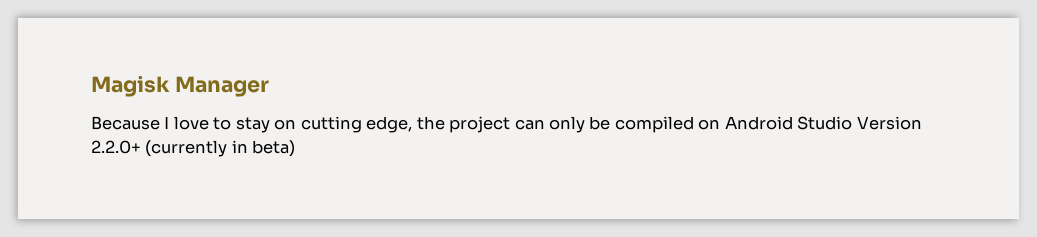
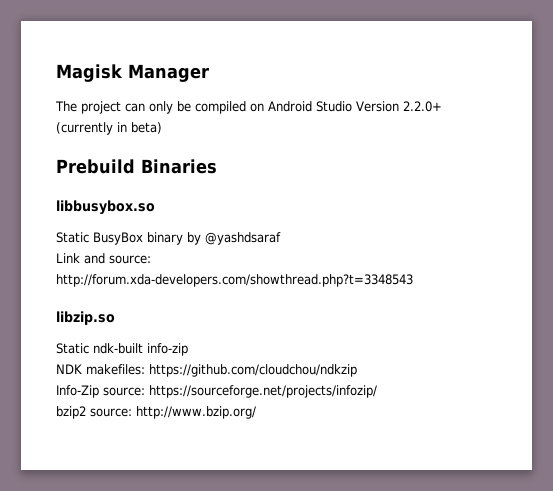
- Because I love to stay on cutting edge, the project can only be compiled on Android Studio Version 2.2.0+ (currently in beta)
+ The project can only be compiled on Android Studio Version 2.2.0+ (currently in beta)
+ Prebuild Binaries
+ libbusybox.so
+ Static BusyBox binary by @yashdsaraf
+ Link and source: http://forum.xda-developers.com/showthread.php?t=3348543
+ libzip.so
+ Static ndk-built info-zip
+ NDK makefiles: https://github.com/cloudchou/ndkzip
+ Info-Zip source: https://sourceforge.net/projects/infozip/
+ bzip2 source: http://www.bzip.org/

